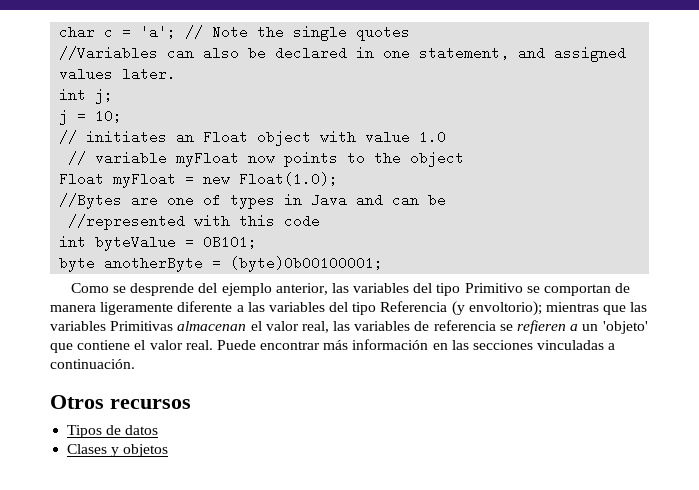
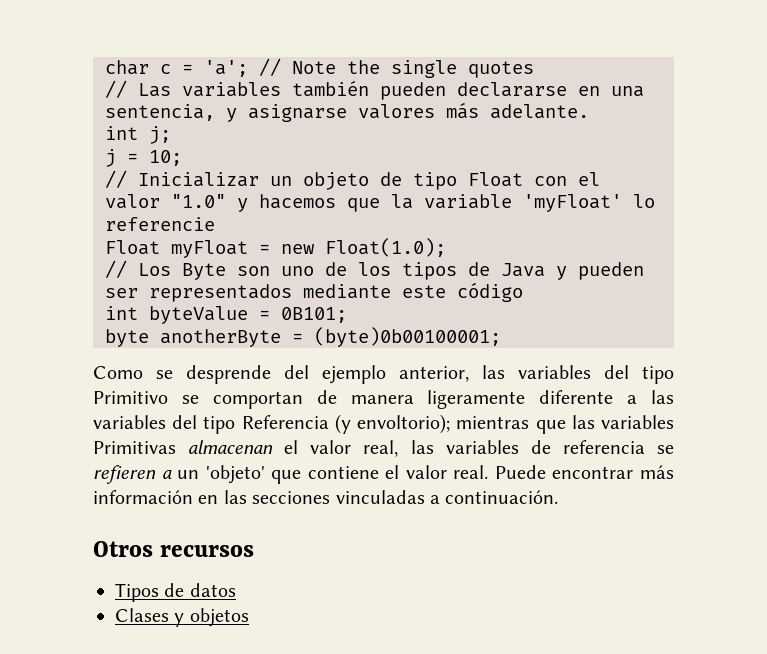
- //Variables can also be declared in one statement, and assigned values later.
+ // Las variables también pueden declararse en una sentencia, y asignarse valores más adelante.
- // initiates an Float object with value 1.0
- // variable myFloat now points to the object
+ // Inicializar un objeto de tipo Float con el valor "1.0" y hacemos que la variable 'myFloat' lo referencie
- //Bytes are one of types in Java and can be
- //represented with this code
+ // Los Byte son uno de los tipos de Java y pueden ser representados mediante este código

